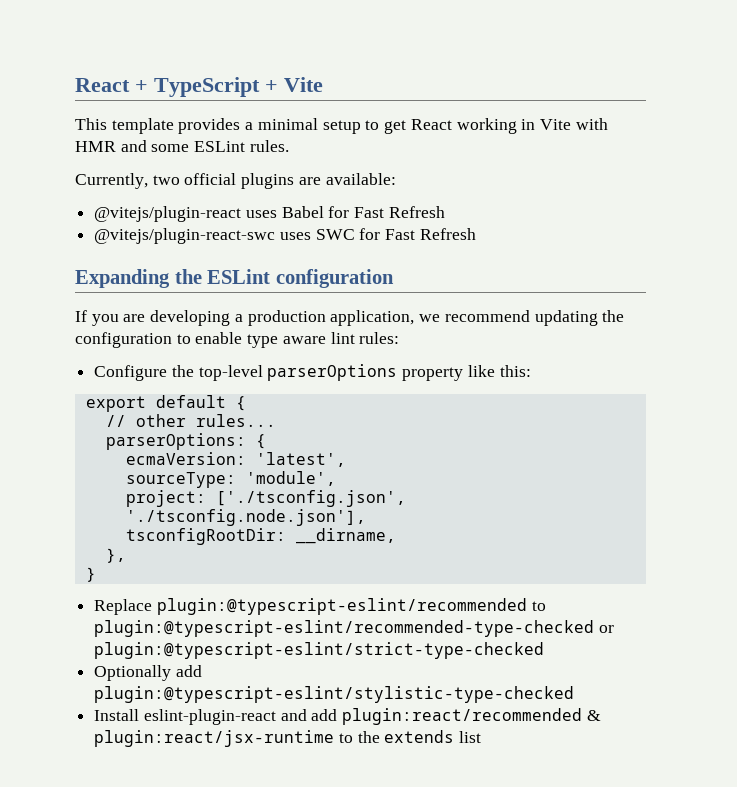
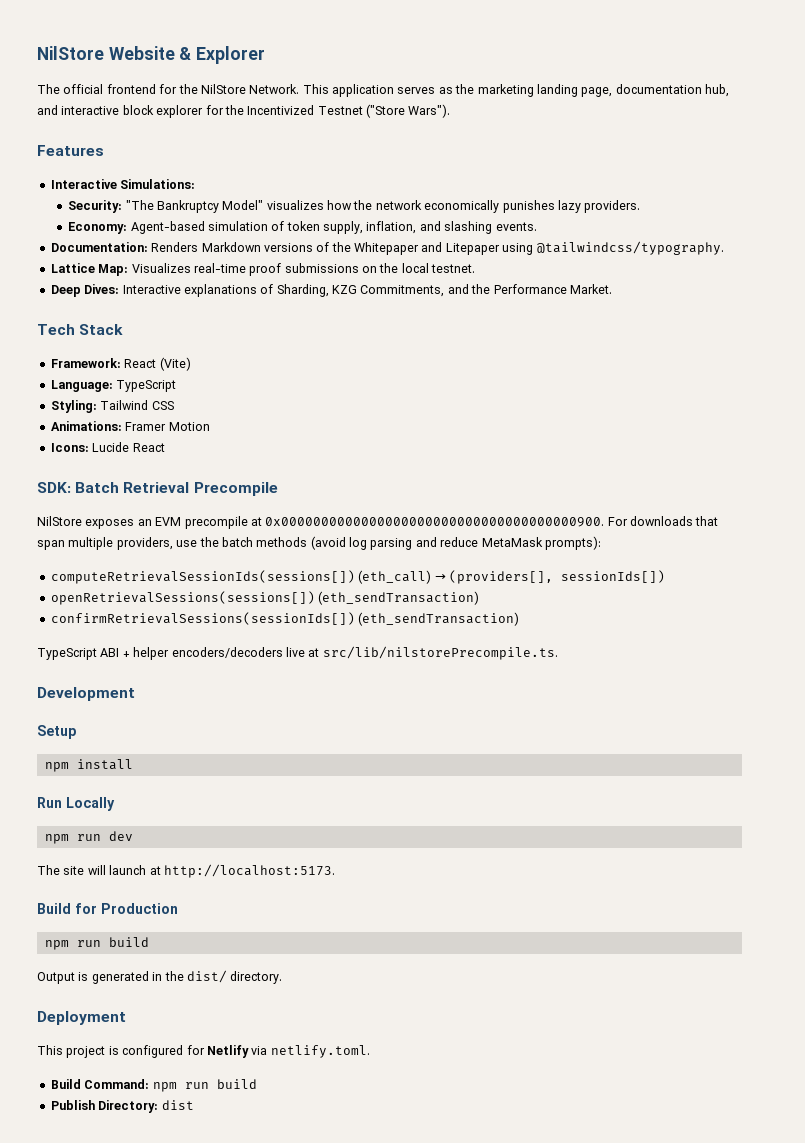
- React + TypeScript + Vite
- This template provides a minimal setup to get React working in Vite with HMR and some ESLint rules.
- Currently, two official plugins are available:
- @vitejs/plugin-react uses Babel for Fast Refresh
- @vitejs/plugin-react-swc uses SWC for Fast Refresh
- Expanding the ESLint configuration
- If you are developing a production application, we recommend updating the configuration to enable type aware lint rules:
- Configure the top-level parserOptions property like this:
- export default {
- // other rules...
- parserOptions: {
- ecmaVersion: 'latest',
- sourceType: 'module',
- project: ['./tsconfig.json', './tsconfig.node.json'],
- tsconfigRootDir: __dirname,
- },
- }
- Replace plugin:@typescript-eslint/recommended to plugin:@typescript-eslint/recommended-type-checked or plugin:@typescript-eslint/strict-type-checked
- Optionally add plugin:@typescript-eslint/stylistic-type-checked
- Install eslint-plugin-react and add plugin:react/recommended & plugin:react/jsx-runtime to the extends list
+ NilStore Website & Explorer
+ The official frontend for the NilStore Network. This application serves as the marketing landing page, documentation hub, and interactive block explorer for the Incentivized Testnet ("Store Wars").
+ Features
+ Interactive Simulations:
+ Security: "The Bankruptcy Model" visualizes how the network economically punishes lazy providers.
+ Economy: Agent-based simulation of token supply, inflation, and slashing events.
+ Documentation: Renders Markdown versions of the Whitepaper and Litepaper using @tailwindcss/typography.
+ Lattice Map: Visualizes real-time proof submissions on the local testnet.
+ Deep Dives: Interactive explanations of Sharding, KZG Commitments, and the Performance Market.
+ Tech Stack
+ Framework: React (Vite)
+ Language: TypeScript
+ Styling: Tailwind CSS
+ Animations: Framer Motion
+ Icons: Lucide React
+ SDK: Batch Retrieval Precompile
+ NilStore exposes an EVM precompile at 0x0000000000000000000000000000000000000900. For downloads that span multiple providers, use the batch methods (avoid log parsing and reduce MetaMask prompts):
+ computeRetrievalSessionIds(sessions[]) (eth_call) → (providers[], sessionIds[])
+ openRetrievalSessions(sessions[]) (eth_sendTransaction)
+ confirmRetrievalSessions(sessionIds[]) (eth_sendTransaction)
+ TypeScript ABI + helper encoders/decoders live at src/lib/nilstorePrecompile.ts.
+ Development
+ Setup
+ npm install
+ Run Locally
+ npm run dev
+ The site will launch at http://localhost:5173.
+ Build for Production
+ npm run build
+ Output is generated in the dist/ directory.
+ Deployment
+ This project is configured for Netlify via netlify.toml.
+ Build Command: npm run build
+ Publish Directory: dist

